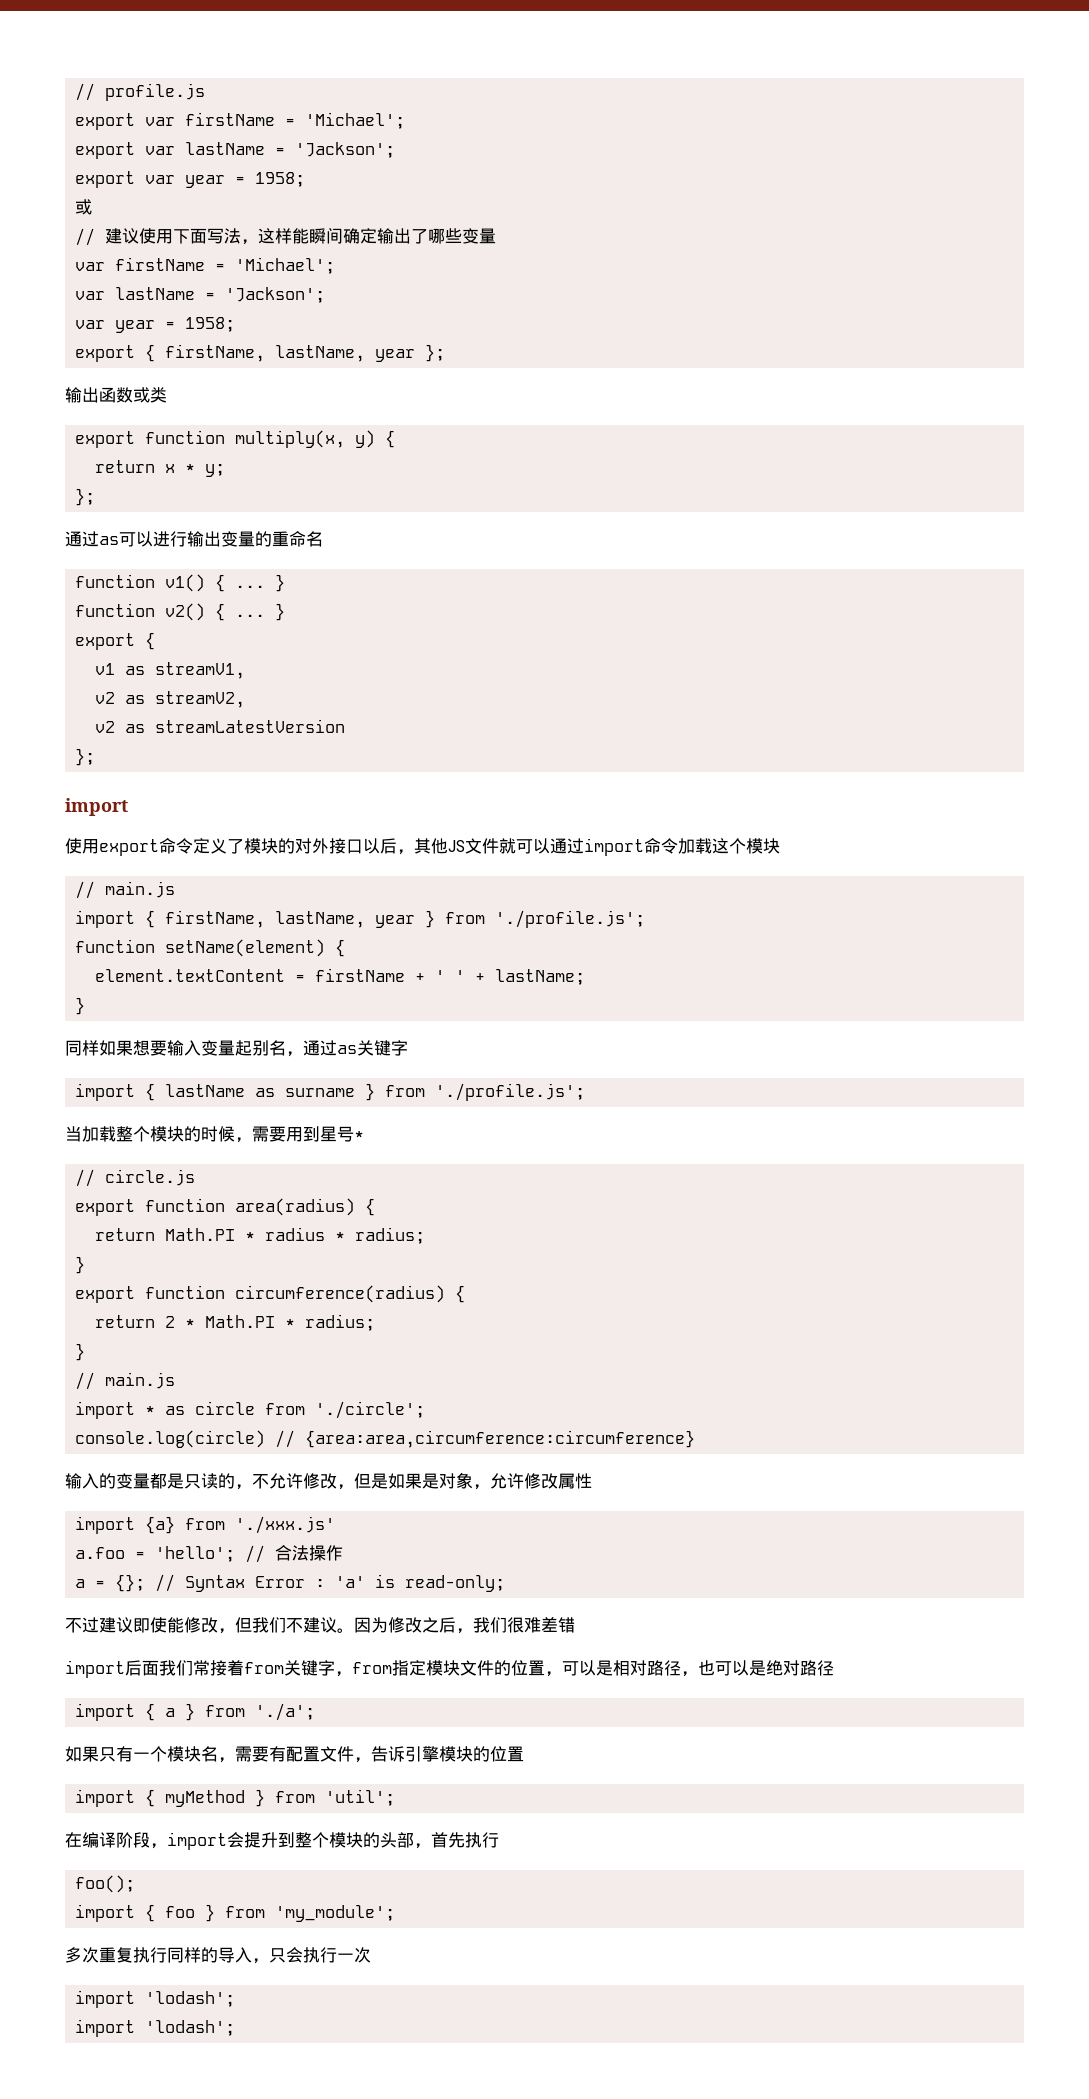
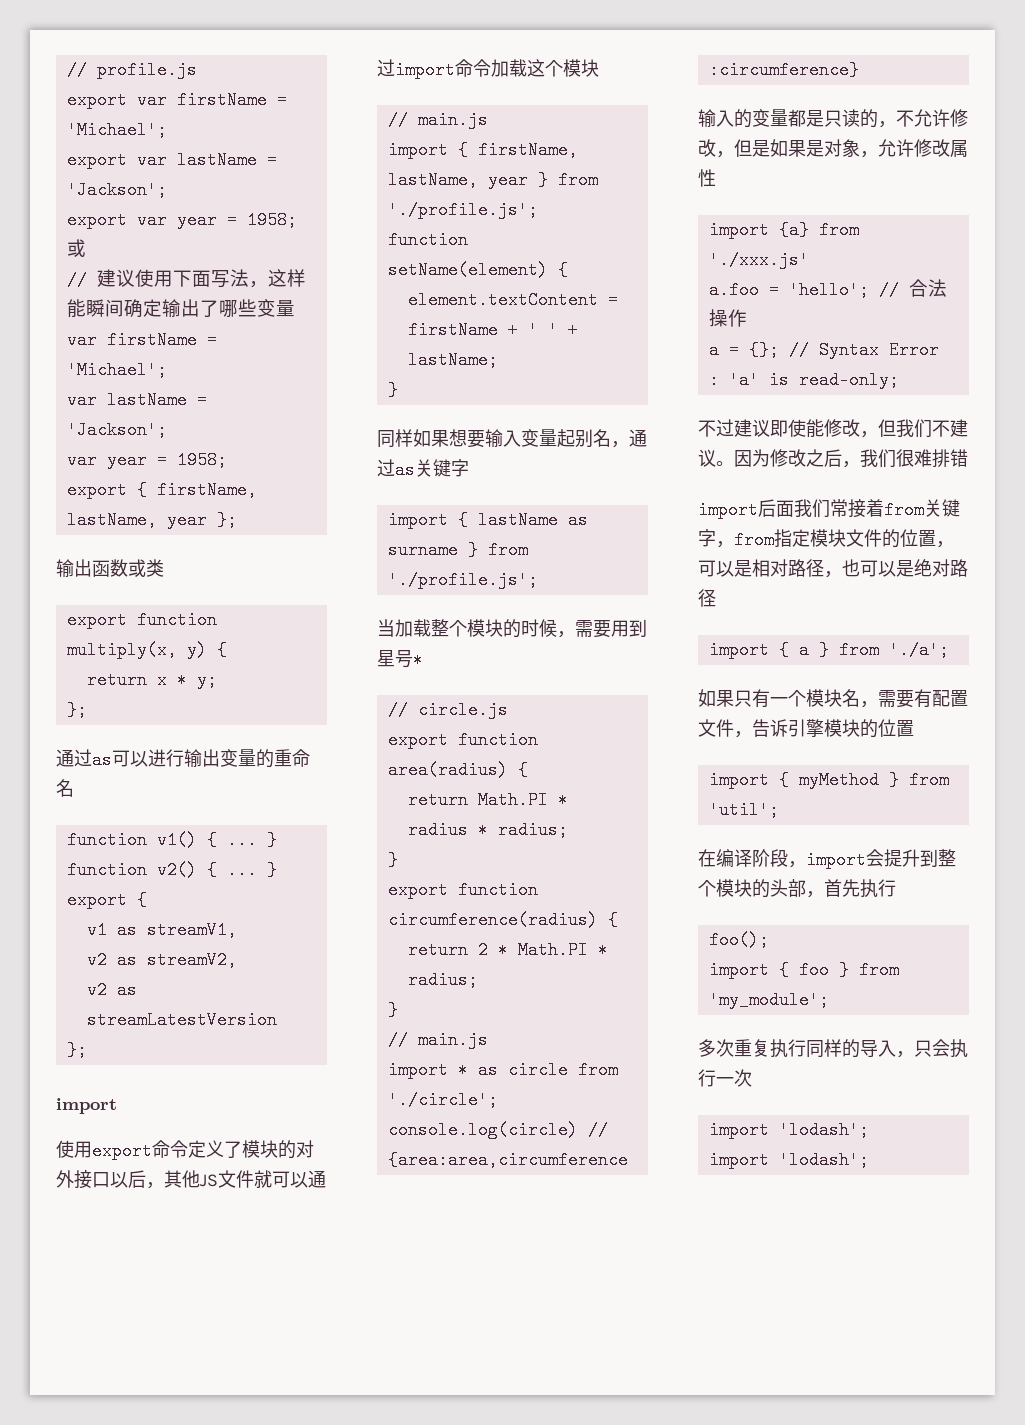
- 因为修改之后，我们很难差错
+ 因为修改之后，我们很难排错

